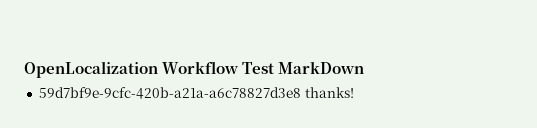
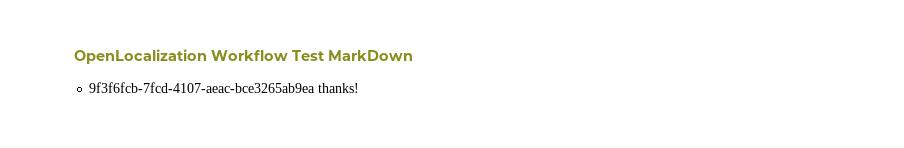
- 59d7bf9e-9cfc-420b-a21a-a6c78827d3e8 thanks!
+ 9f3f6fcb-7fcd-4107-aeac-bce3265ab9ea thanks!

